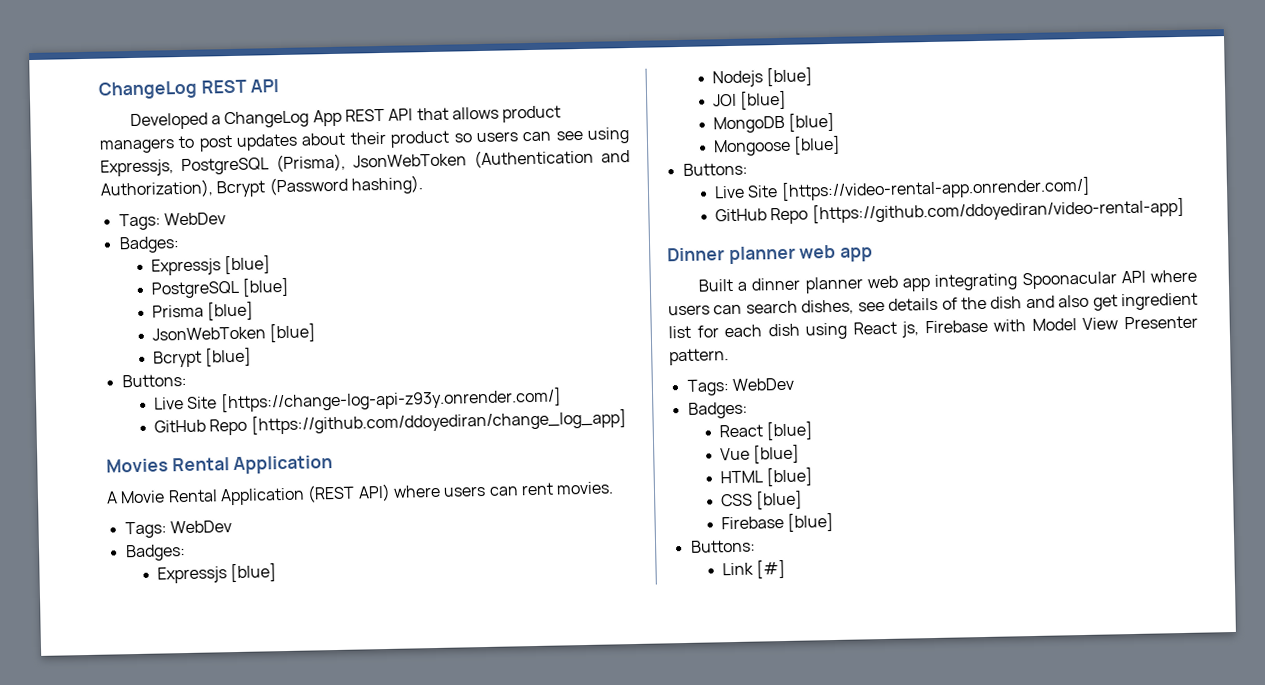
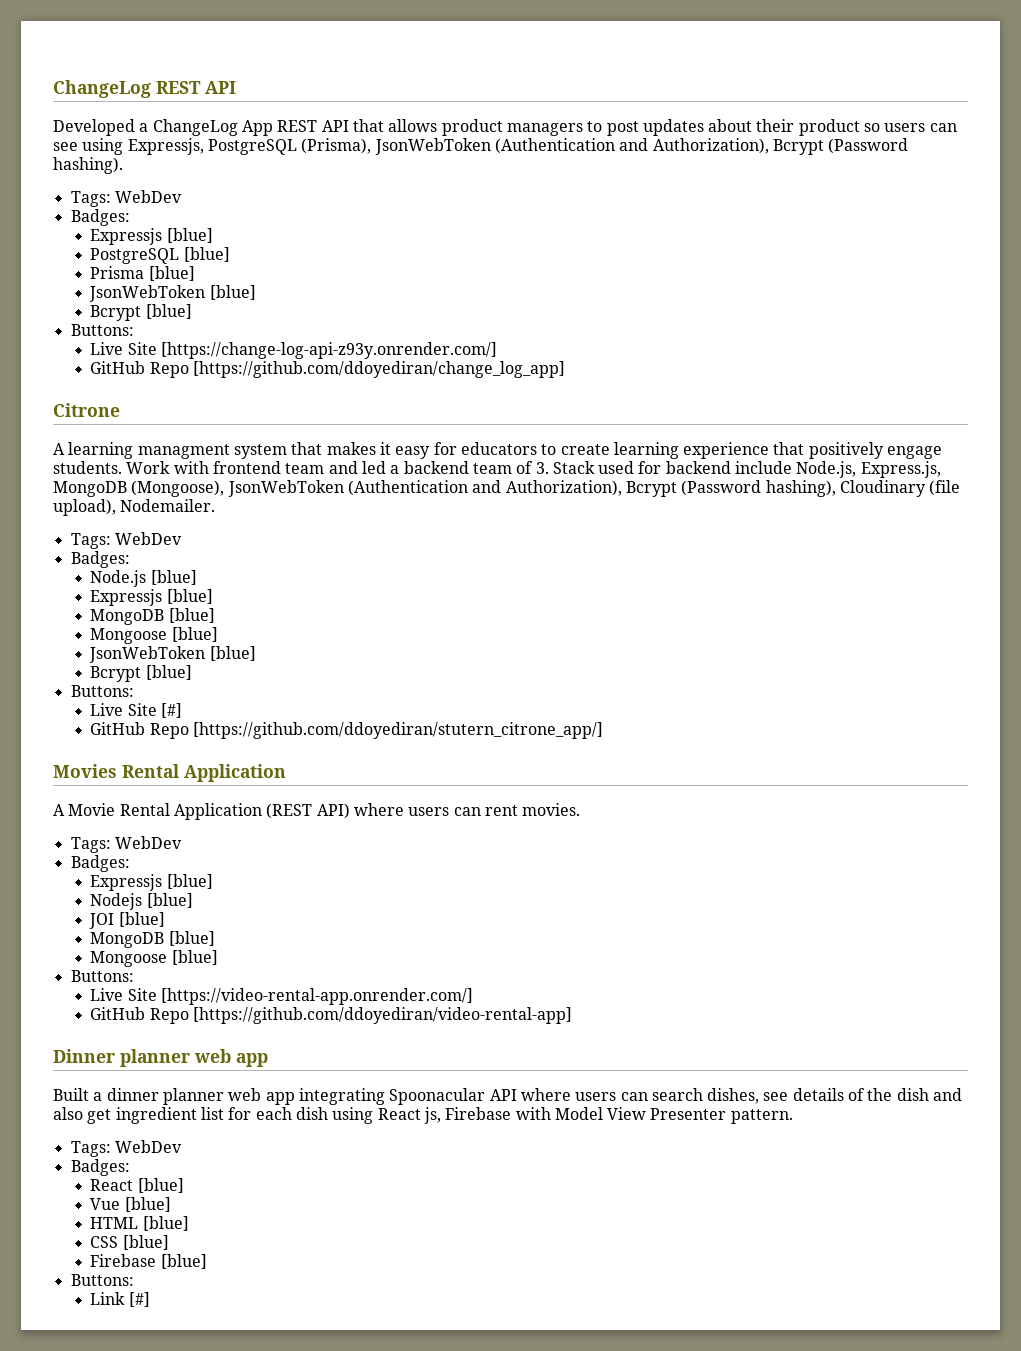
+ Citrone
+ A learning managment system that makes it easy for educators to create learning experience that positively engage students. Work with frontend team and led a backend team of 3. Stack used for backend include Node.js, Express.js, MongoDB (Mongoose), JsonWebToken (Authentication and Authorization), Bcrypt (Password hashing), Cloudinary (file upload), Nodemailer.
+ Tags: WebDev
+ Badges:
+ Node.js [blue]
+ Expressjs [blue]
+ MongoDB [blue]
+ Mongoose [blue]
+ JsonWebToken [blue]
+ Bcrypt [blue]
+ Buttons:
+ Live Site [#]
+ GitHub Repo [https://github.com/ddoyediran/stutern_citrone_app/]

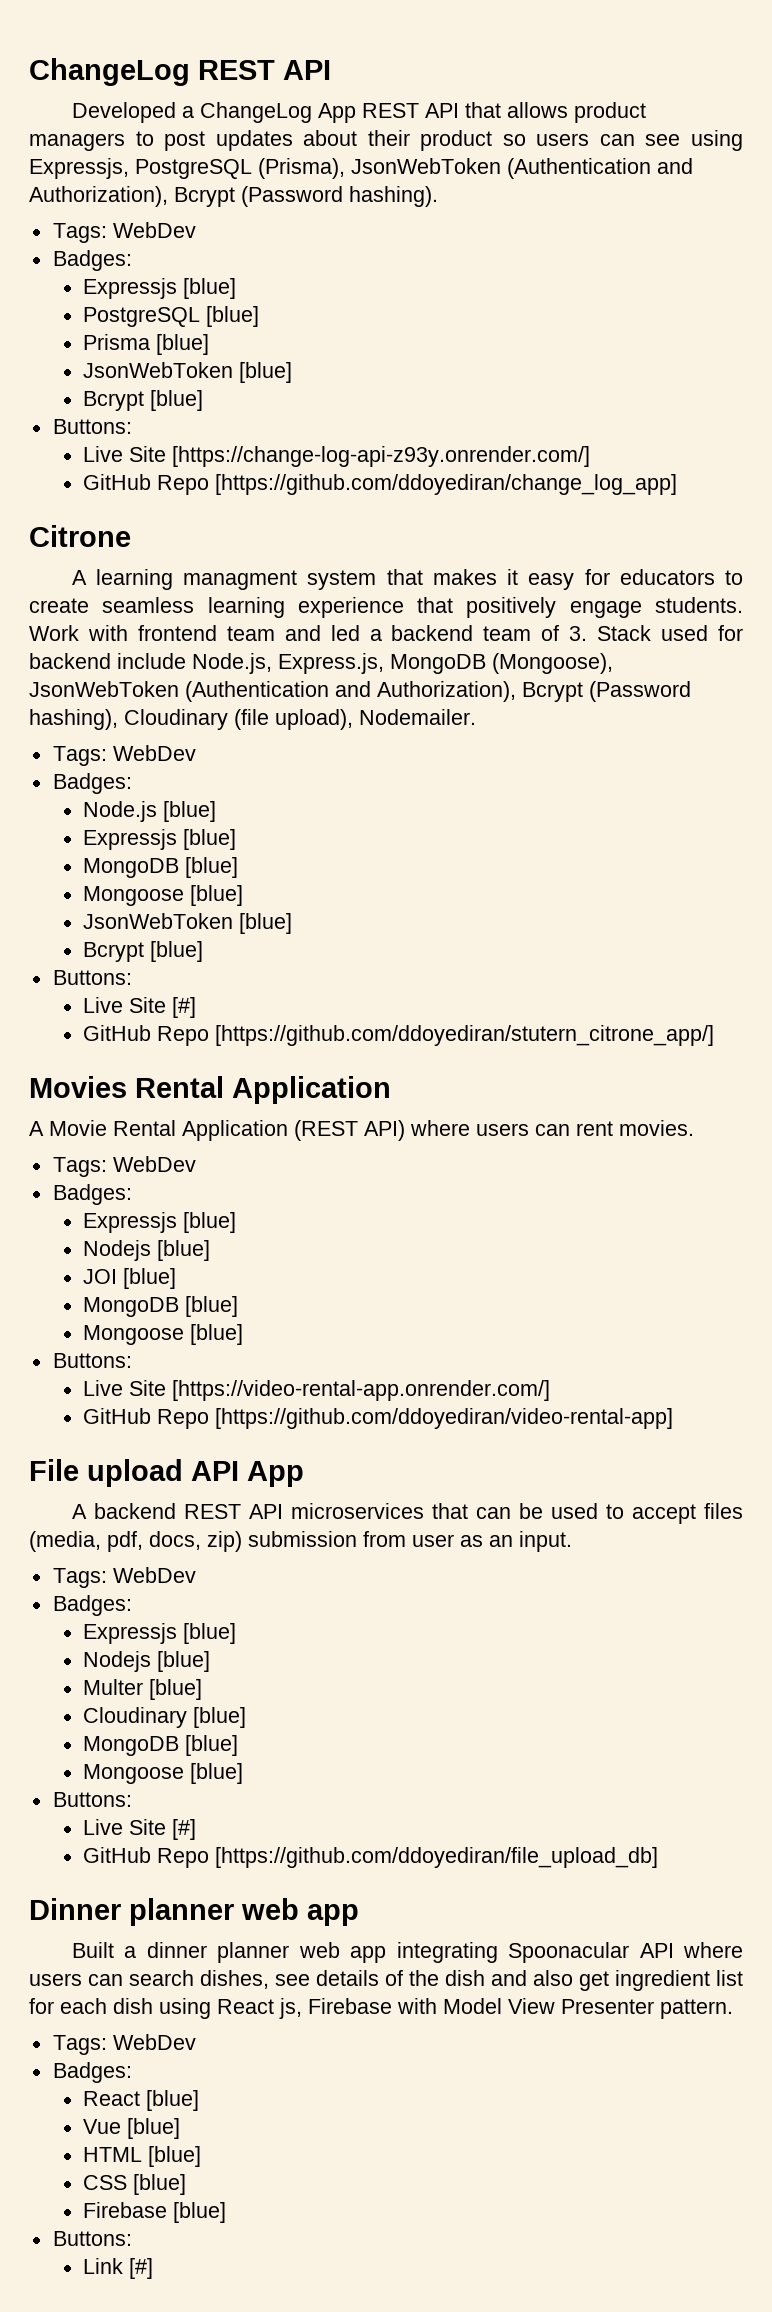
- A learning managment system that makes it easy for educators to create learning experience that positively engage students.
+ A learning managment system that makes it easy for educators to create seamless learning experience that positively engage students.
+ File upload API App
+ A backend REST API microservices that can be used to accept files (media, pdf, docs, zip) submission from user as an input.
+ Tags: WebDev
+ Badges:
+ Expressjs [blue]
+ Nodejs [blue]
+ Multer [blue]
+ Cloudinary [blue]
+ MongoDB [blue]
+ Mongoose [blue]
+ Buttons:
+ Live Site [#]
+ GitHub Repo [https://github.com/ddoyediran/file_upload_db]

